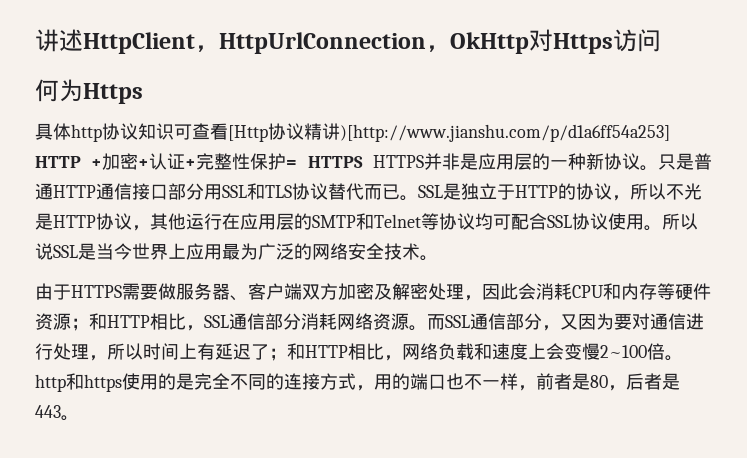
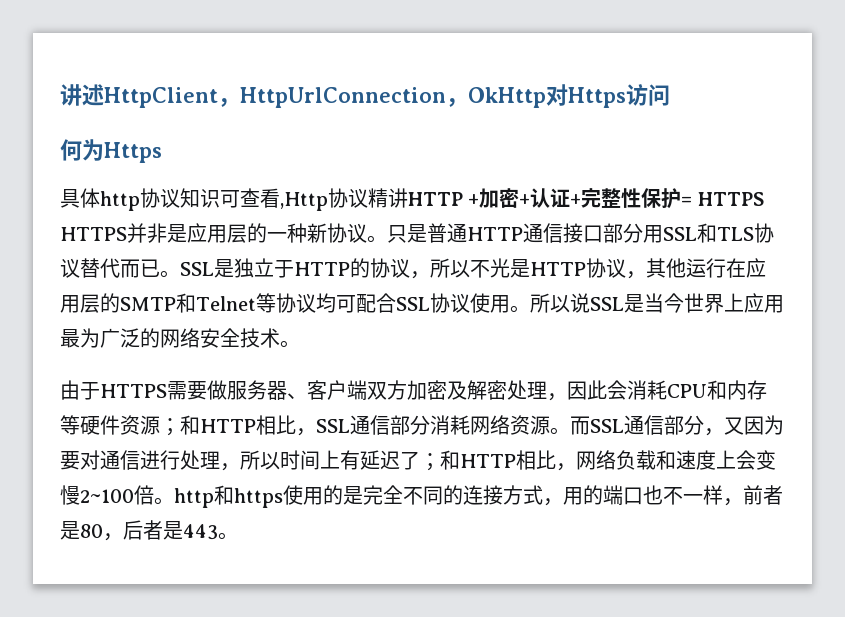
- 具体http协议知识可查看[Http协议精讲)[http://www.jianshu.com/p/d1a6ff54a253] HTTP +加密+认证+完整性保护= HTTPS HTTPS并非是应用层的一种新协议。
+ 具体http协议知识可查看,Http协议精讲HTTP +加密+认证+完整性保护= HTTPS HTTPS并非是应用层的一种新协议。

